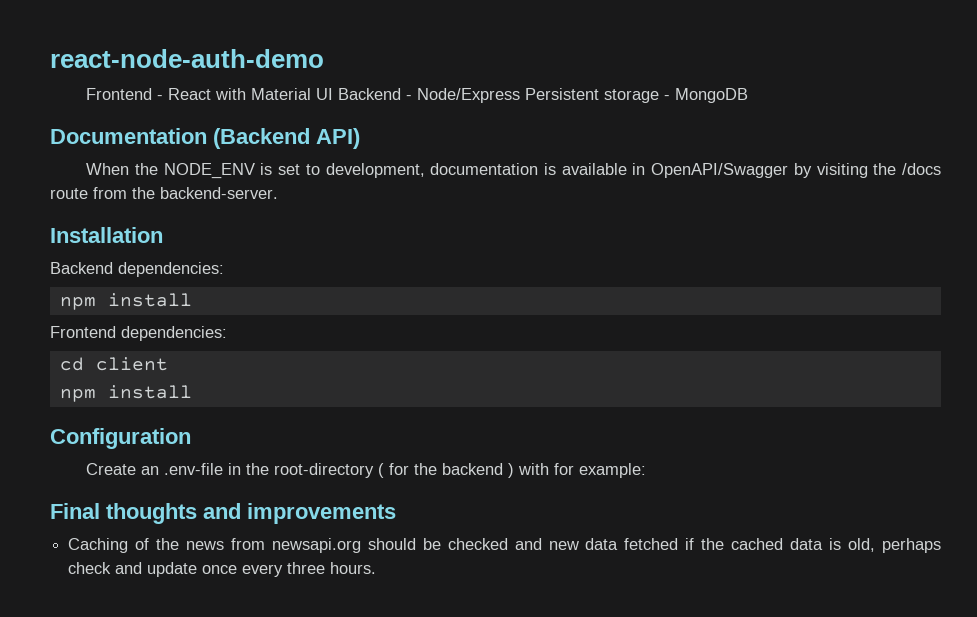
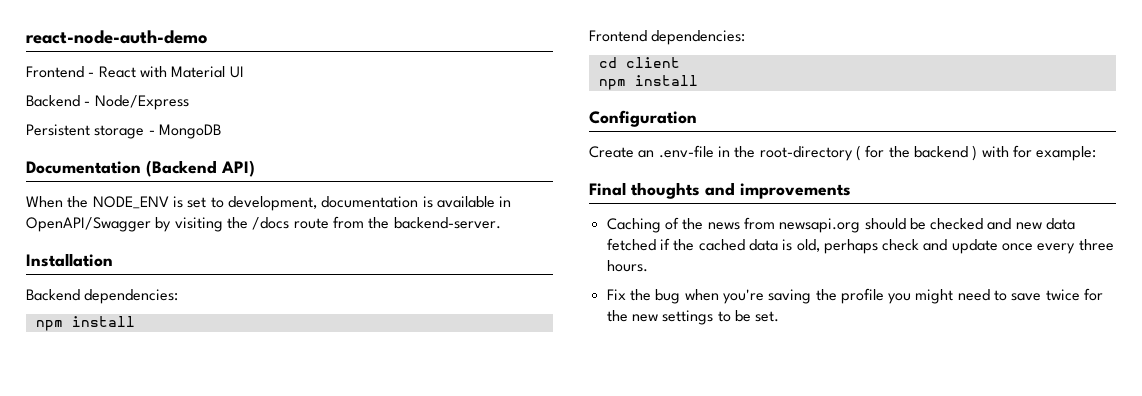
- Frontend - React with Material UI Backend - Node/Express Persistent storage - MongoDB
+ Frontend - React with Material UI
+ Backend - Node/Express
+ Persistent storage - MongoDB
+ Fix the bug when you're saving the profile you might need to save twice for the new settings to be set.

